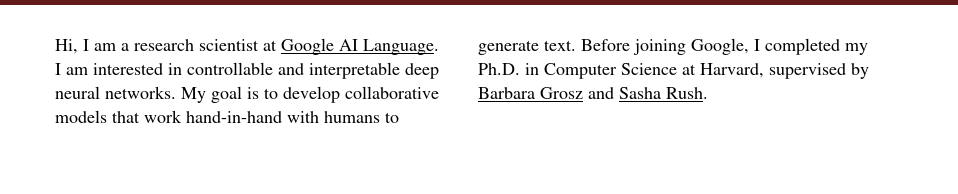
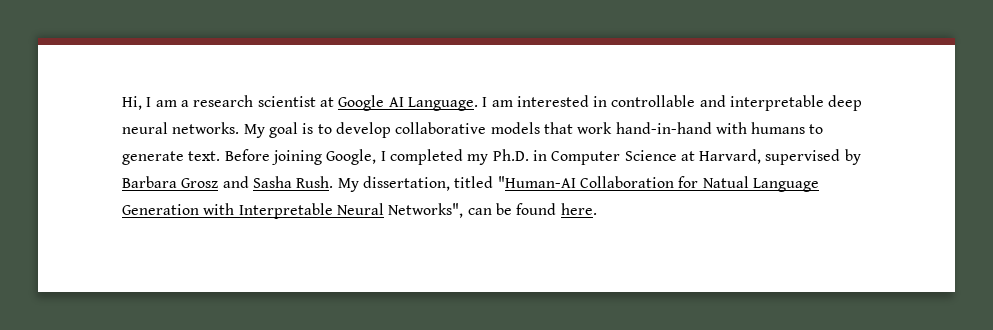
+ My dissertation, titled "Human-AI Collaboration for Natual Language Generation with Interpretable Neural Networks", can be found here.

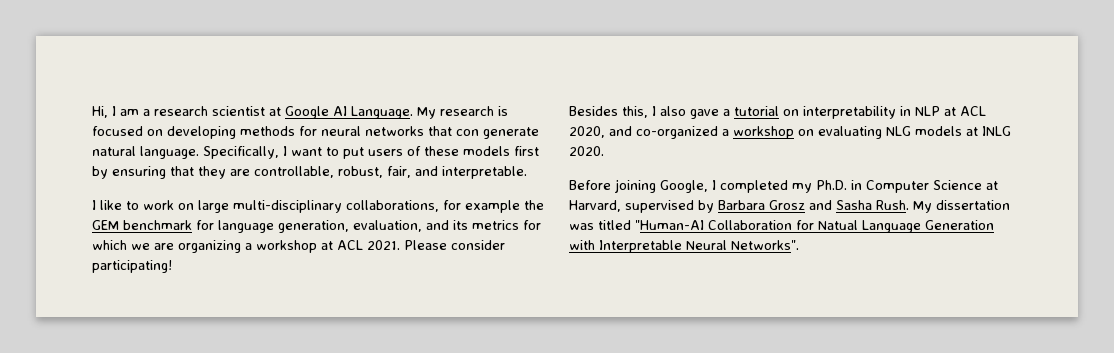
- I am interested in controllable and interpretable deep neural networks. My goal is to develop collaborative models that work hand-in-hand with humans to generate text. Before joining Google, I completed my Ph.D. in Computer Science at Harvard, supervised by Barbara Grosz and Sasha Rush.
+ My research is focused on developing methods for neural networks that con generate natural language. Specifically, I want to put users of these models first by ensuring that they are controllable, robust, fair, and interpretable.
+ I like to work on large multi-disciplinary collaborations, for example the GEM benchmark for language generation, evaluation, and its metrics for which we are organizing a workshop at ACL 2021. Please consider participating!
+ Besides this, I also gave a tutorial on interpretability in NLP at ACL 2020, and co-organized a workshop on evaluating NLG models at INLG 2020.
+ Before joining Google, I completed my Ph.D. in Computer Science at Harvard, supervised by Barbara Grosz and Sasha Rush.
- My dissertation, titled "Human-AI Collaboration for Natual Language Generation with Interpretable Neural Networks", can be found here.
+ My dissertation was titled "Human-AI Collaboration for Natual Language Generation with Interpretable Neural Networks".

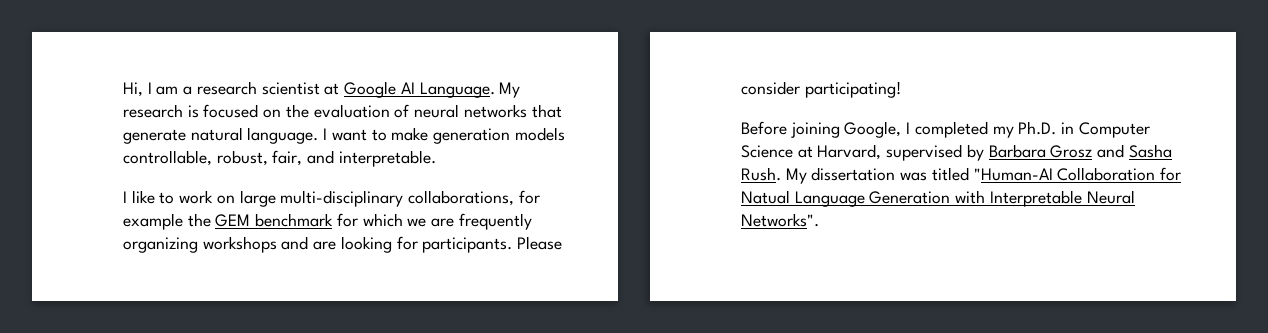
- My research is focused on developing methods for neural networks that con generate natural language.
+ My research is focused on the evaluation of neural networks that generate natural language.
- Specifically, I want to put users of these models first by ensuring that they are controllable, robust, fair, and interpretable.
+ I want to make generation models controllable, robust, fair, and interpretable.
- I like to work on large multi-disciplinary collaborations, for example the GEM benchmark for language generation, evaluation, and its metrics for which we are organizing a workshop at ACL 2021. Please consider participating!
- Besides this, I also gave a tutorial on interpretability in NLP at ACL 2020, and co-organized a workshop on evaluating NLG models at INLG 2020.
+ I like to work on large multi-disciplinary collaborations, for example the GEM benchmark for which we are frequently organizing workshops and are looking for participants. Please consider participating!

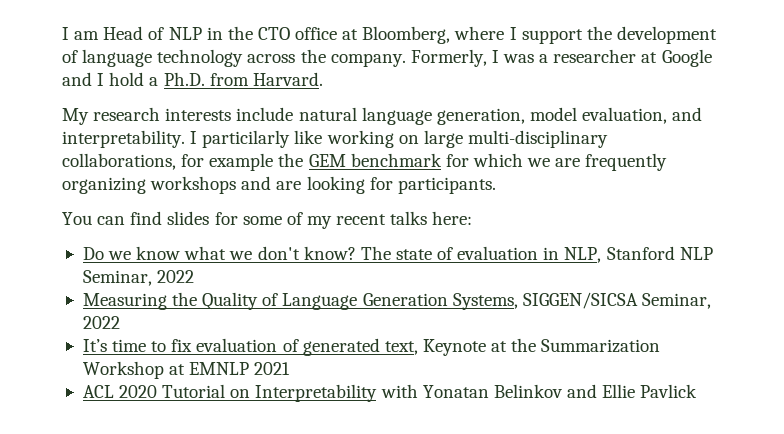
- Hi, I am a research scientist at Google AI Language. My research is focused on the evaluation of neural networks that generate natural language. I want to make generation models controllable, robust, fair, and interpretable.
- I like to work on large multi-disciplinary collaborations, for example the GEM benchmark for which we are frequently organizing workshops and are looking for participants. Please consider participating!
- Before joining Google, I completed my Ph.D. in Computer Science at Harvard, supervised by Barbara Grosz and Sasha Rush. My dissertation was titled "Human-AI Collaboration for Natual Language Generation with Interpretable Neural Networks".
+ I am Head of NLP in the CTO office at Bloomberg, where I support the development of language technology across the company. Formerly, I was a researcher at Google and I hold a Ph.D. from Harvard.
+ My research interests include natural language generation, model evaluation, and interpretability. I particilarly like working on large multi-disciplinary collaborations, for example the GEM benchmark for which we are frequently organizing workshops and are looking for participants.
+ You can find slides for some of my recent talks here:
+ Do we know what we don't know? The state of evaluation in NLP, Stanford NLP Seminar, 2022
+ Measuring the Quality of Language Generation Systems, SIGGEN/SICSA Seminar, 2022
+ It’s time to fix evaluation of generated text, Keynote at the Summarization Workshop at EMNLP 2021
+ ACL 2020 Tutorial on Interpretability with Yonatan Belinkov and Ellie Pavlick

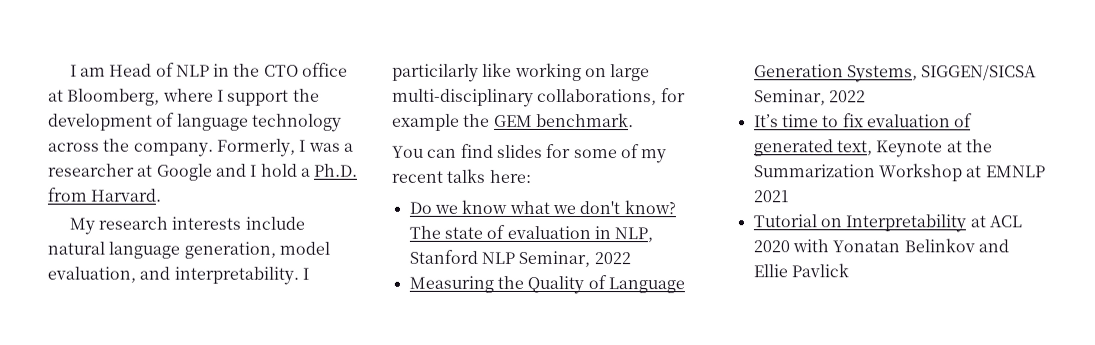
- I particilarly like working on large multi-disciplinary collaborations, for example the GEM benchmark for which we are frequently organizing workshops and are looking for participants.
+ I particilarly like working on large multi-disciplinary collaborations, for example the GEM benchmark.
- ACL 2020 Tutorial on Interpretability with Yonatan Belinkov and Ellie Pavlick
+ Tutorial on Interpretability at ACL 2020 with Yonatan Belinkov and Ellie Pavlick

